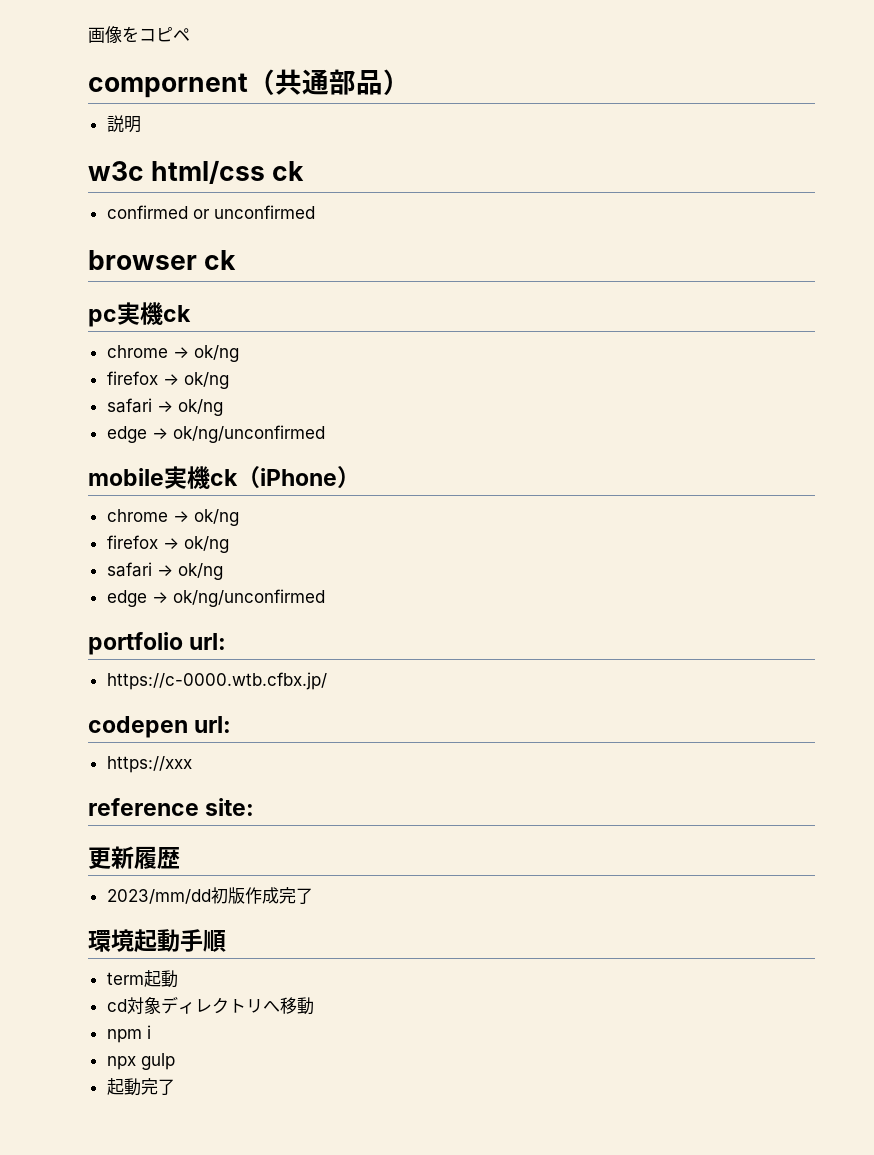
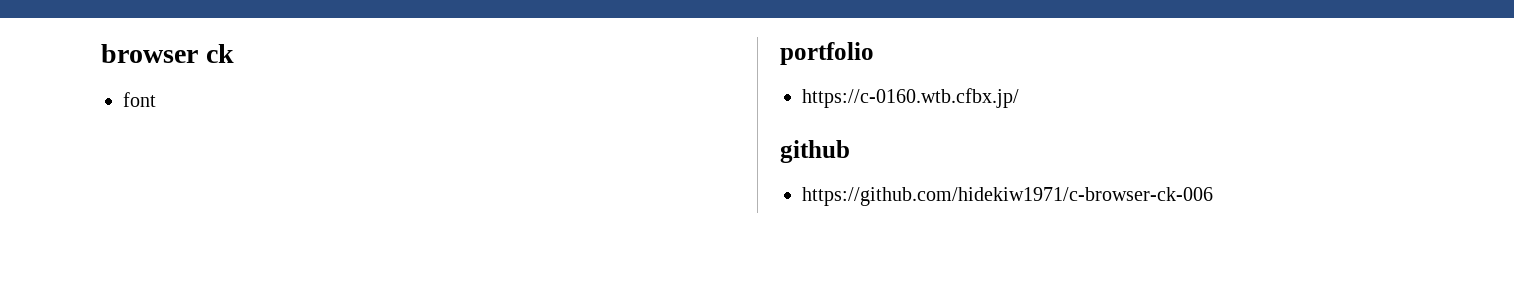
- 画像をコピペ
- compornent（共通部品）
- 説明
- w3c html/css ck
- confirmed or unconfirmed
  browser ck
- pc実機ck
- chrome → ok/ng
- firefox → ok/ng
- safari → ok/ng
- edge → ok/ng/unconfirmed
- mobile実機ck（iPhone）
- chrome → ok/ng
- firefox → ok/ng
- safari → ok/ng
- edge → ok/ng/unconfirmed
- portfolio url:
- https://c-0000.wtb.cfbx.jp/
- codepen url:
- https://xxx
- reference site:
- 更新履歴
- 2023/mm/dd初版作成完了
- 環境起動手順
- term起動
- cd対象ディレクトリへ移動
- npm i
- npx gulp
- 起動完了
+ font
+ portfolio
+ https://c-0160.wtb.cfbx.jp/
+ github
+ https://github.com/hidekiw1971/c-browser-ck-006

